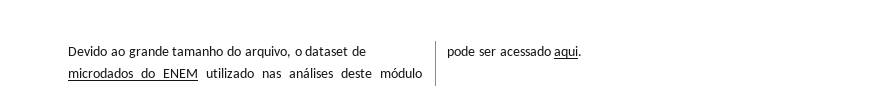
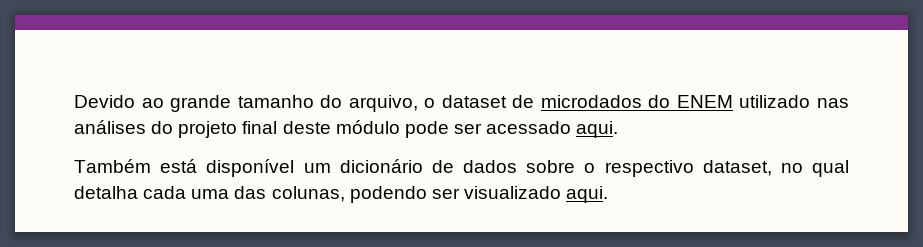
- Devido ao grande tamanho do arquivo, o dataset de microdados do ENEM utilizado nas análises deste módulo pode ser acessado aqui.
+ Devido ao grande tamanho do arquivo, o dataset de microdados do ENEM utilizado nas análises do projeto final deste módulo pode ser acessado aqui.
+ Também está disponível um dicionário de dados sobre o respectivo dataset, no qual detalha cada uma das colunas, podendo ser visualizado aqui.

